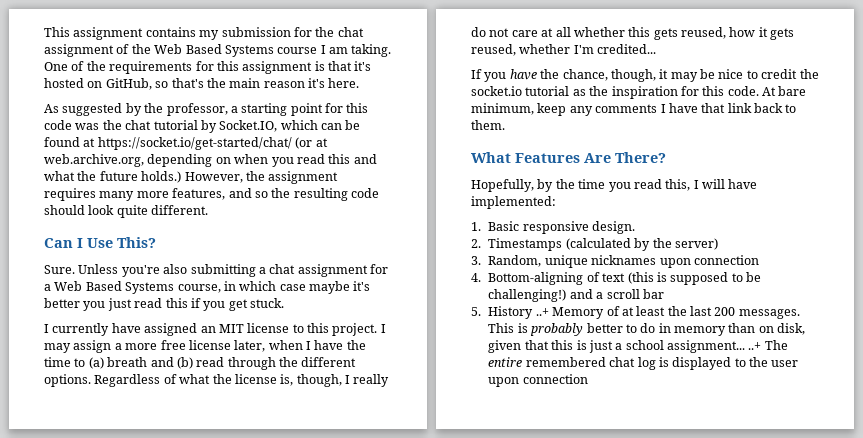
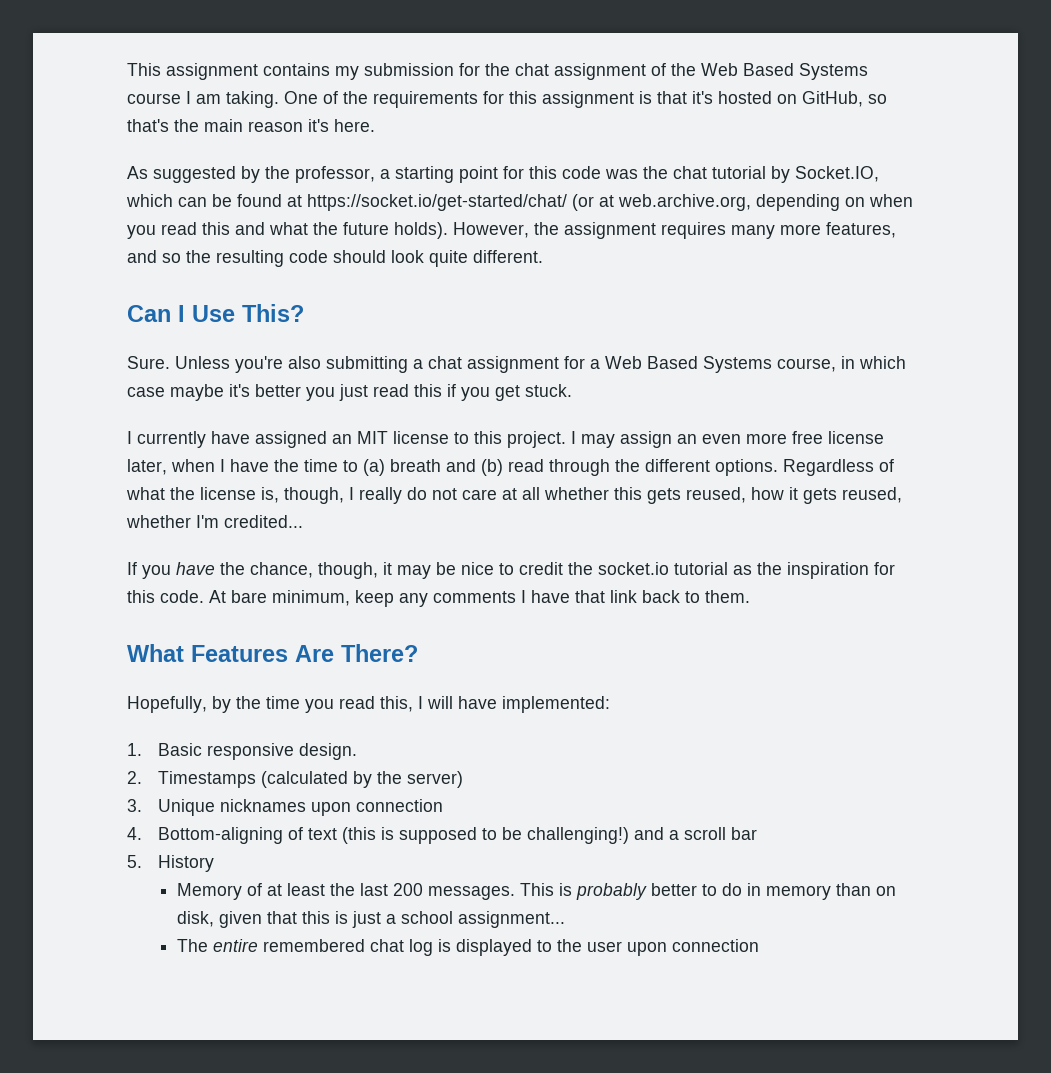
- As suggested by the professor, a starting point for this code was the chat tutorial by Socket.IO, which can be found at https://socket.io/get-started/chat/ (or at web.archive.org, depending on when you read this and what the future holds.)
+ As suggested by the professor, a starting point for this code was the chat tutorial by Socket.IO, which can be found at https://socket.io/get-started/chat/ (or at web.archive.org, depending on when you read this and what the future holds).
- I may assign a more free license later, when I have the time to (a) breath and (b) read through the different options.
+ I may assign an even more free license later, when I have the time to (a) breath and (b) read through the different options.
- 3. Random, unique nicknames upon connection
+ 3. Unique nicknames upon connection
- 5. History ..+ Memory of at least the last 200 messages.
+ 5. History
+ Memory of at least the last 200 messages.
- This is probably better to do in memory than on disk, given that this is just a school assignment... ..+ The entire remembered chat log is displayed to the user upon connection
+ This is probably better to do in memory than on disk, given that this is just a school assignment...
+ The entire remembered chat log is displayed to the user upon connection

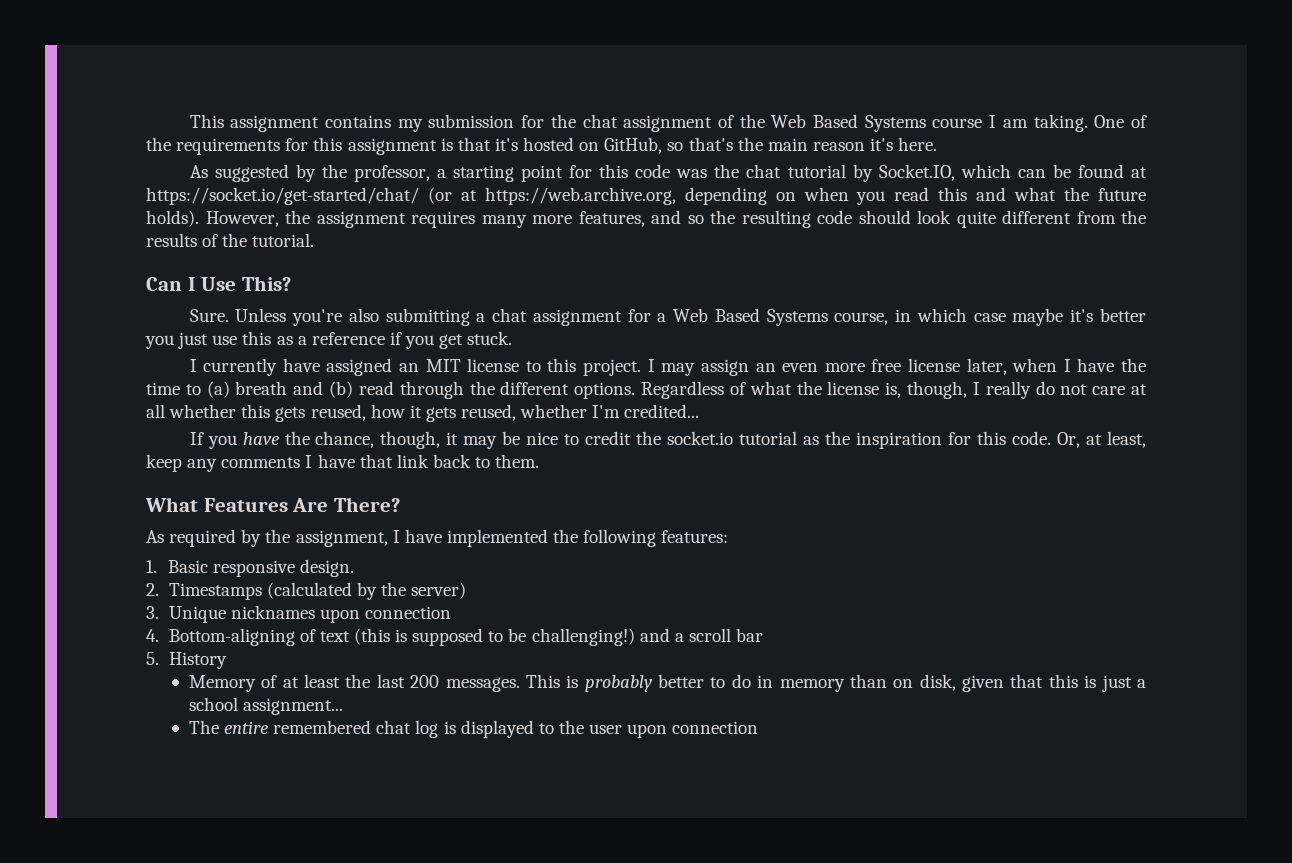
- As suggested by the professor, a starting point for this code was the chat tutorial by Socket.IO, which can be found at https://socket.io/get-started/chat/ (or at web.archive.org, depending on when you read this and what the future holds).
+ As suggested by the professor, a starting point for this code was the chat tutorial by Socket.IO, which can be found at https://socket.io/get-started/chat/ (or at https://web.archive.org, depending on when you read this and what the future holds).
- However, the assignment requires many more features, and so the resulting code should look quite different.
+ However, the assignment requires many more features, and so the resulting code should look quite different from the results of the tutorial.
- Unless you're also submitting a chat assignment for a Web Based Systems course, in which case maybe it's better you just read this if you get stuck.
+ Unless you're also submitting a chat assignment for a Web Based Systems course, in which case maybe it's better you just use this as a reference if you get stuck.
- At bare minimum, keep any comments I have that link back to them.
+ Or, at least, keep any comments I have that link back to them.
- Hopefully, by the time you read this, I will have implemented:
+ As required by the assignment, I have implemented the following features:

